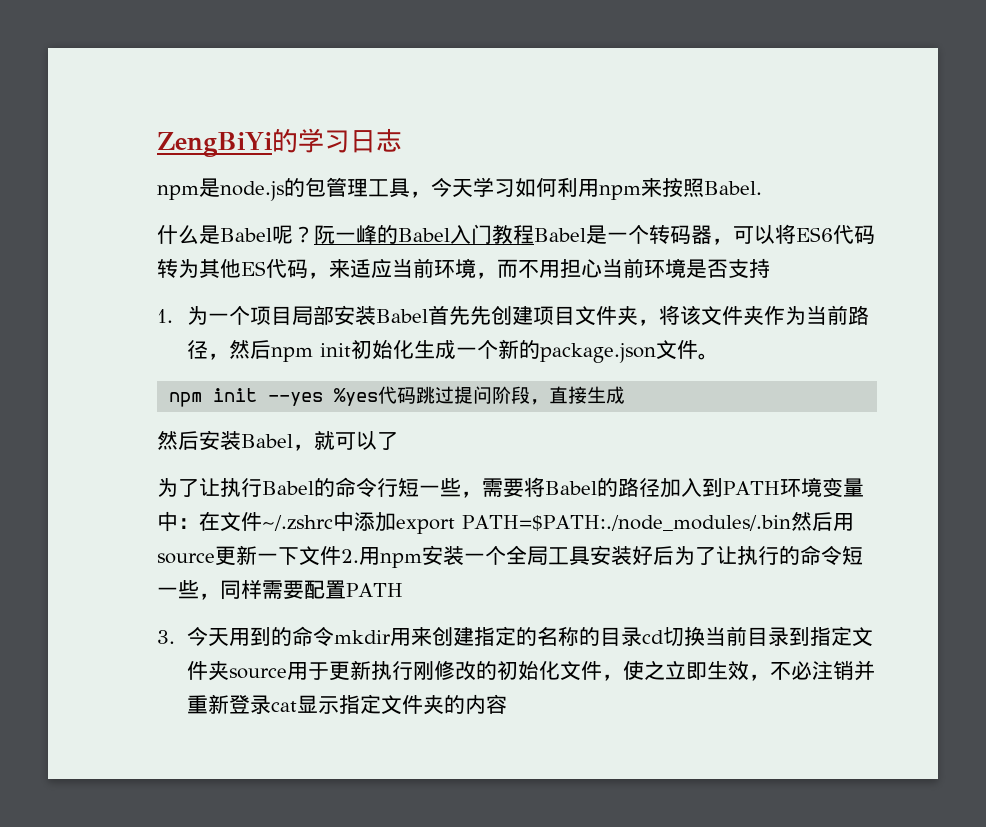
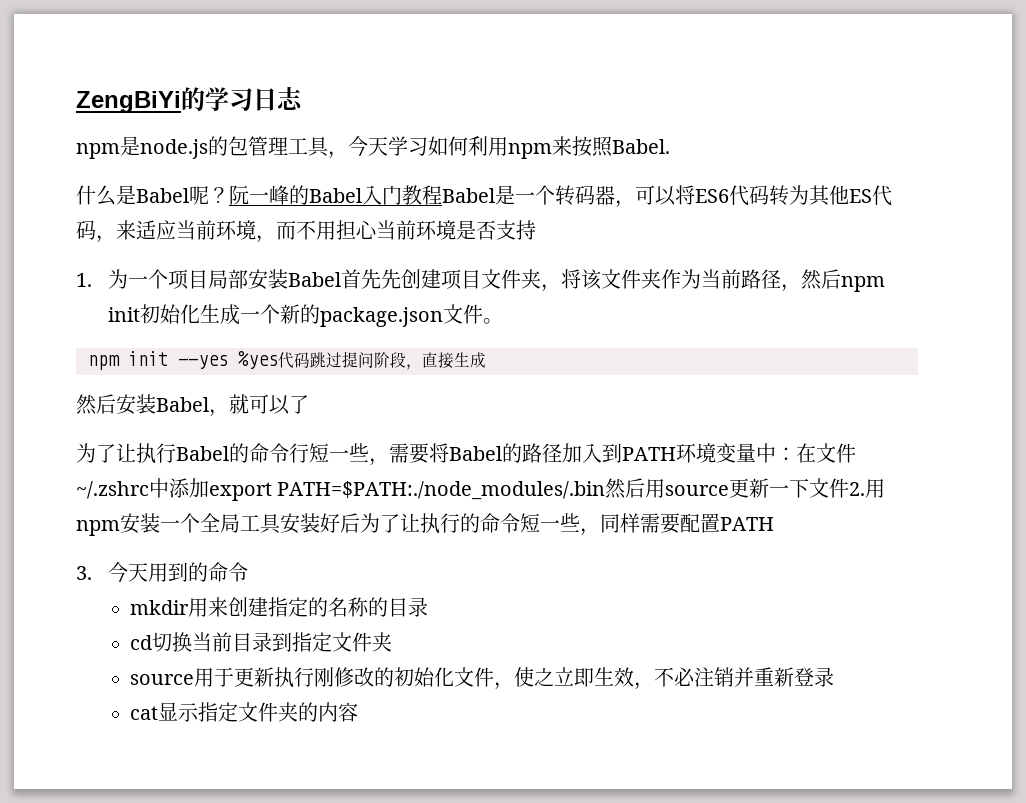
- 3.今天用到的命令mkdir用来创建指定的名称的目录cd切换当前目录到指定文件夹source用于更新执行刚修改的初始化文件，使之立即生效，不必注销并重新登录cat显示指定文件夹的内容
+ 3.今天用到的命令
+ mkdir用来创建指定的名称的目录
+ cd切换当前目录到指定文件夹
+ source用于更新执行刚修改的初始化文件，使之立即生效，不必注销并重新登录
+ cat显示指定文件夹的内容

